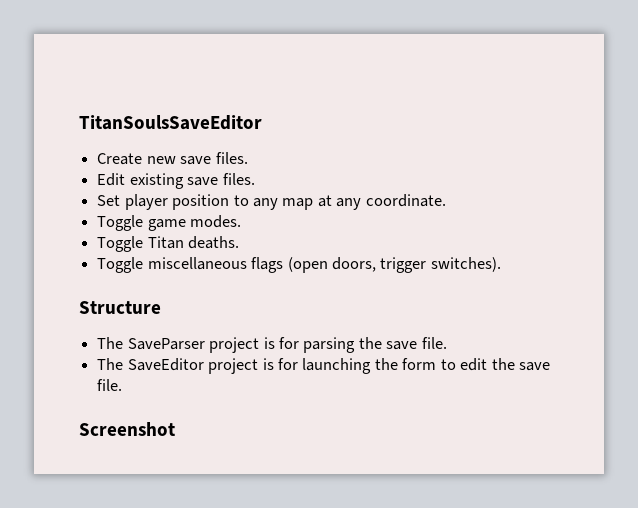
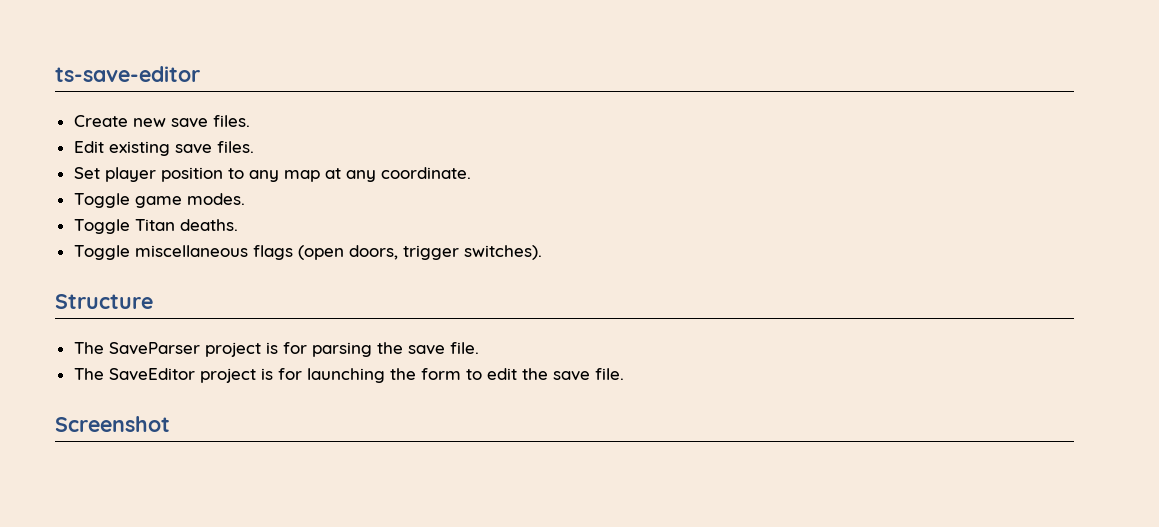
- TitanSoulsSaveEditor
+ ts-save-editor

